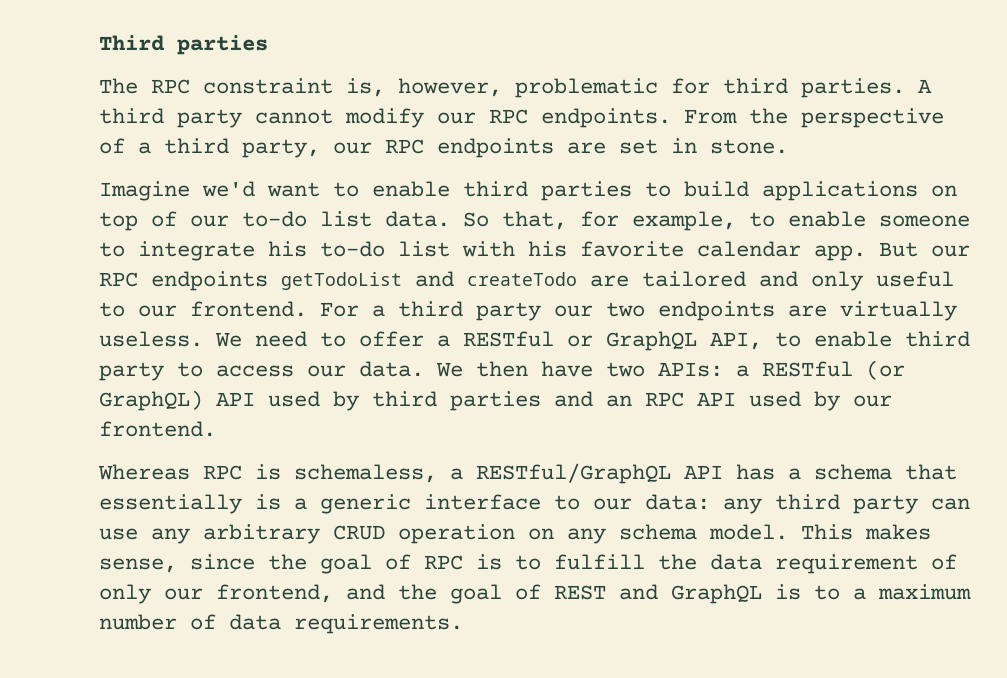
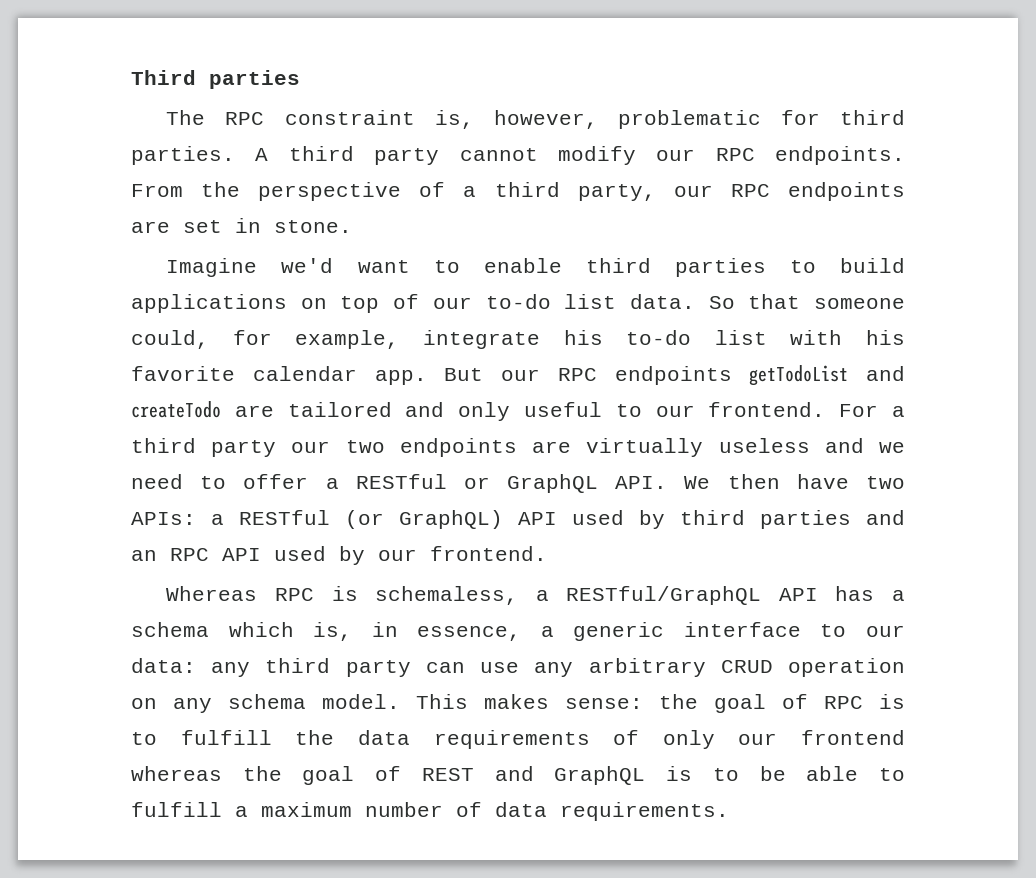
- So that, for example, to enable someone to integrate his to-do list with his favorite calendar app.
+ So that someone could, for example, integrate his to-do list with his favorite calendar app.
- For a third party our two endpoints are virtually useless. We need to offer a RESTful or GraphQL API, to enable third party to access our data. We then have two APIs: a RESTful (or GraphQL) API used by third parties and an RPC API used by our frontend.
+ For a third party our two endpoints are virtually useless and we need to offer a RESTful or GraphQL API. We then have two APIs: a RESTful (or GraphQL) API used by third parties and an RPC API used by our frontend.
- Whereas RPC is schemaless, a RESTful/GraphQL API has a schema that essentially is a generic interface to our data: any third party can use any arbitrary CRUD operation on any schema model.
+ Whereas RPC is schemaless, a RESTful/GraphQL API has a schema which is, in essence, a generic interface to our data: any third party can use any arbitrary CRUD operation on any schema model.
- This makes sense, since the goal of RPC is to fulfill the data requirement of only our frontend, and the goal of REST and GraphQL is to a maximum number of data requirements.
+ This makes sense: the goal of RPC is to fulfill the data requirements of only our frontend whereas the goal of REST and GraphQL is to be able to fulfill a maximum number of data requirements.

